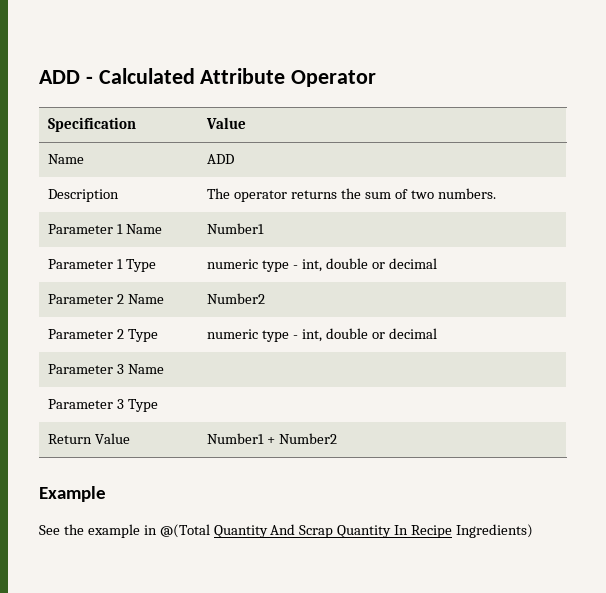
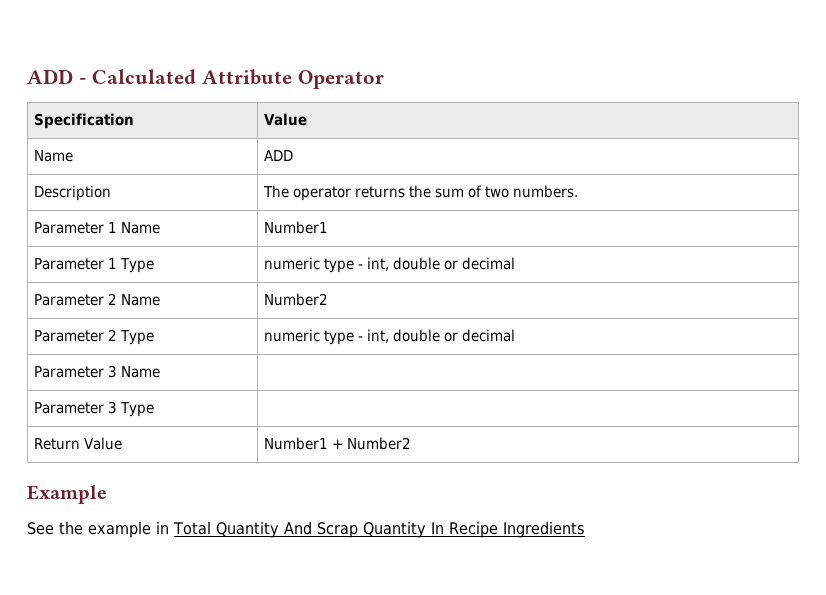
- See the example in @(Total Quantity And Scrap Quantity In Recipe Ingredients)
+ See the example in Total Quantity And Scrap Quantity In Recipe Ingredients

